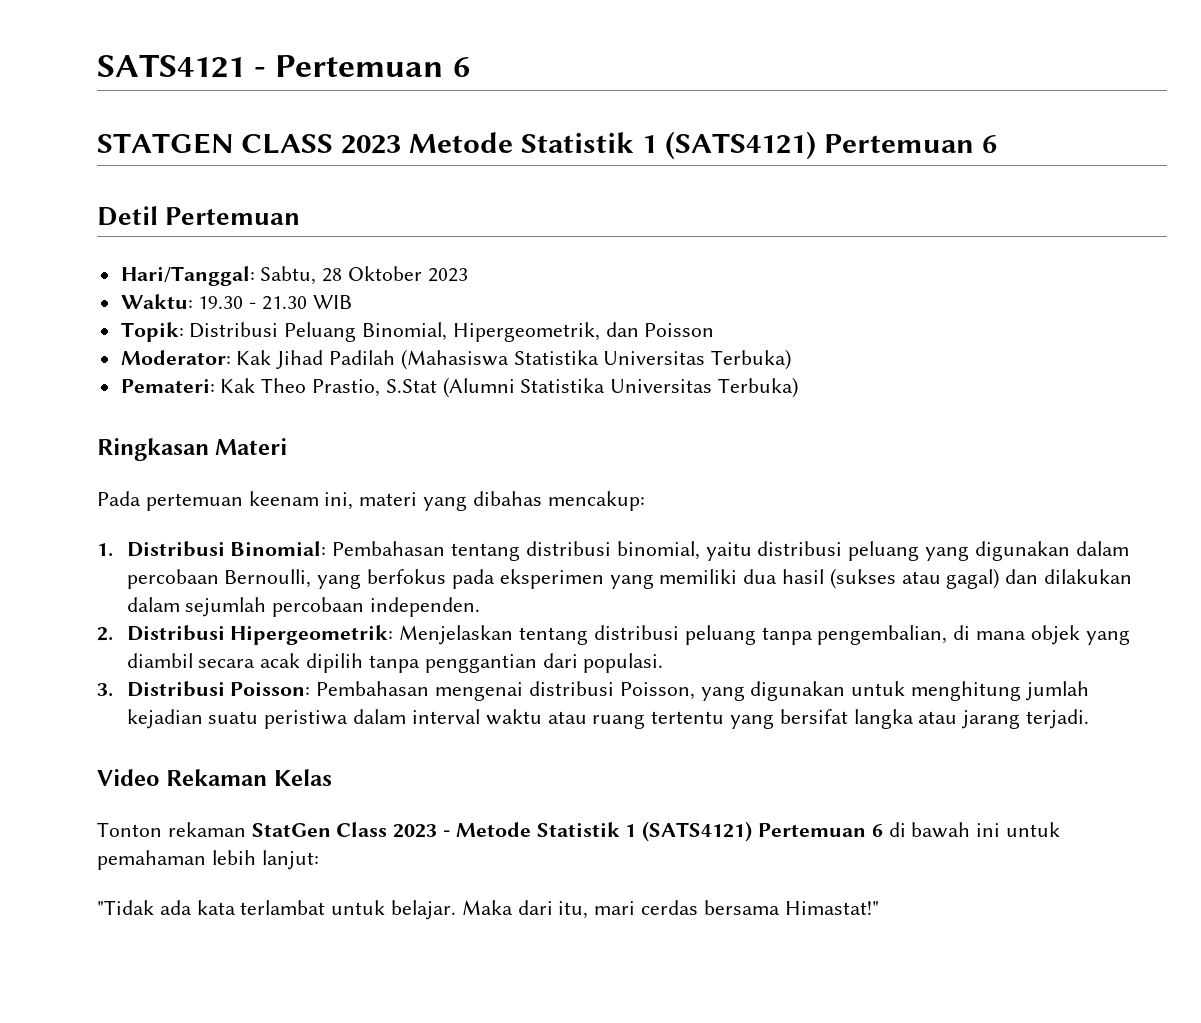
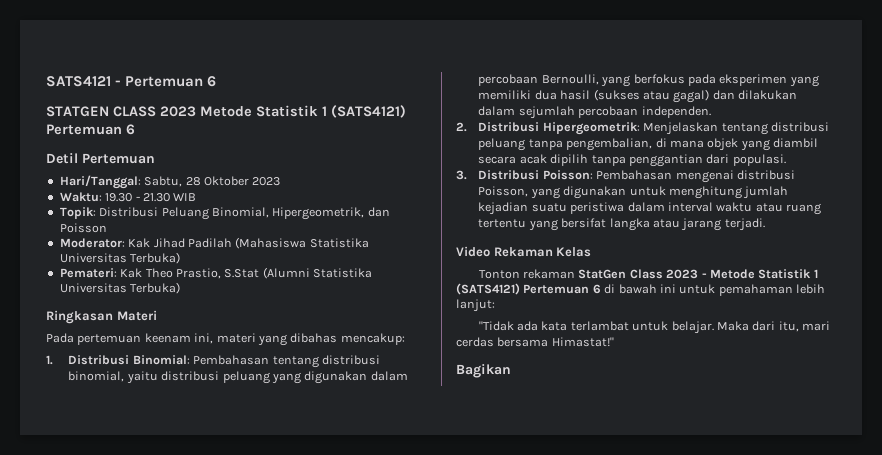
+ Bagikan

